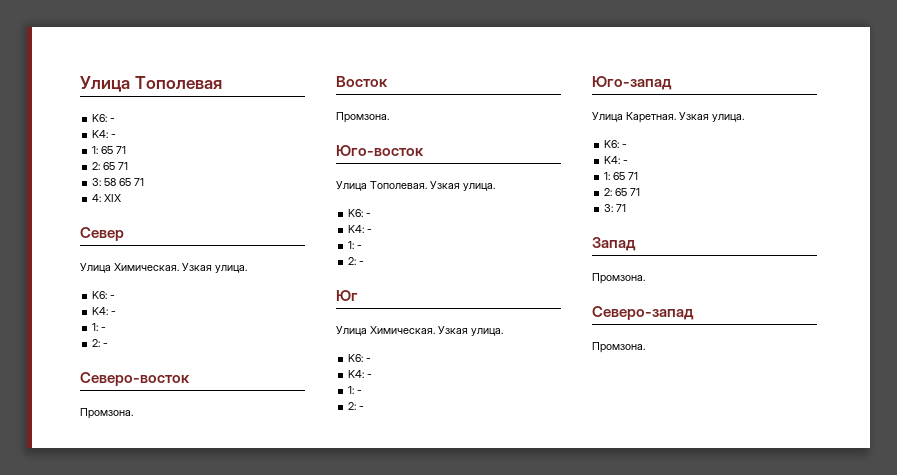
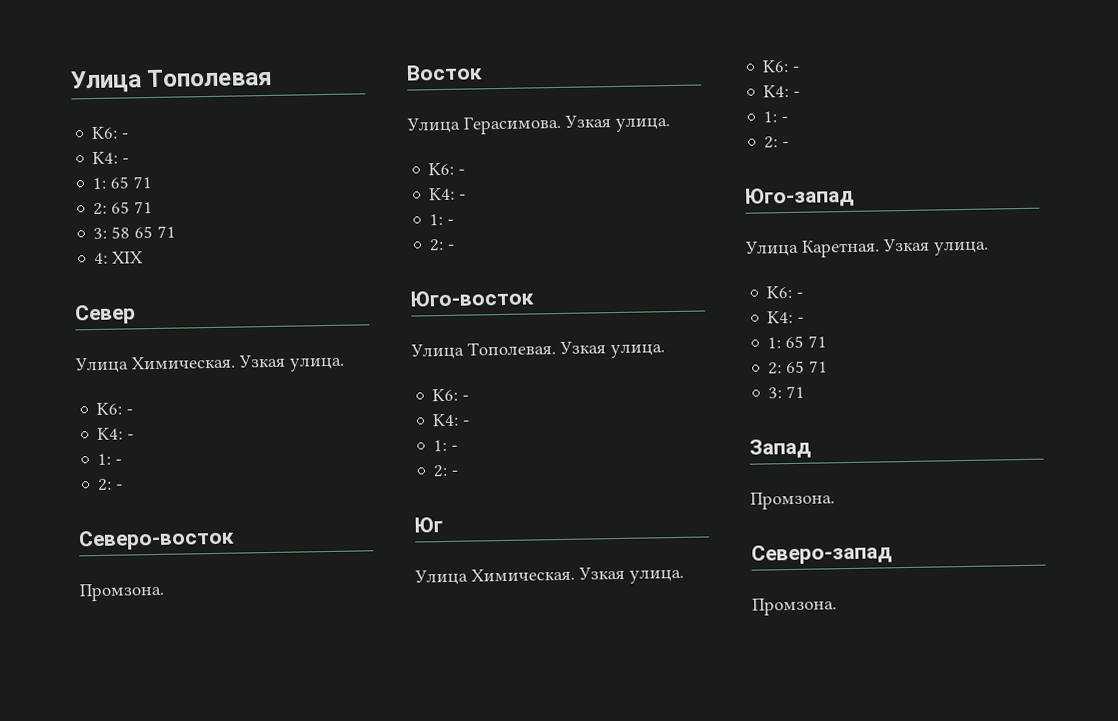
  Восток
- Промзона.
+ Улица Герасимова. Узкая улица.
+ K6: -
+ K4: -
+ 1: -
+ 2: -

